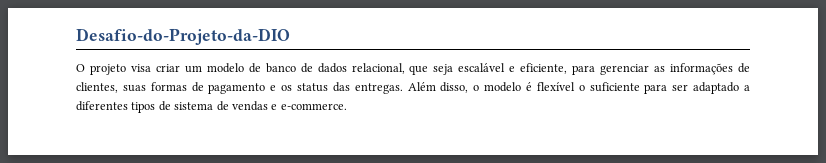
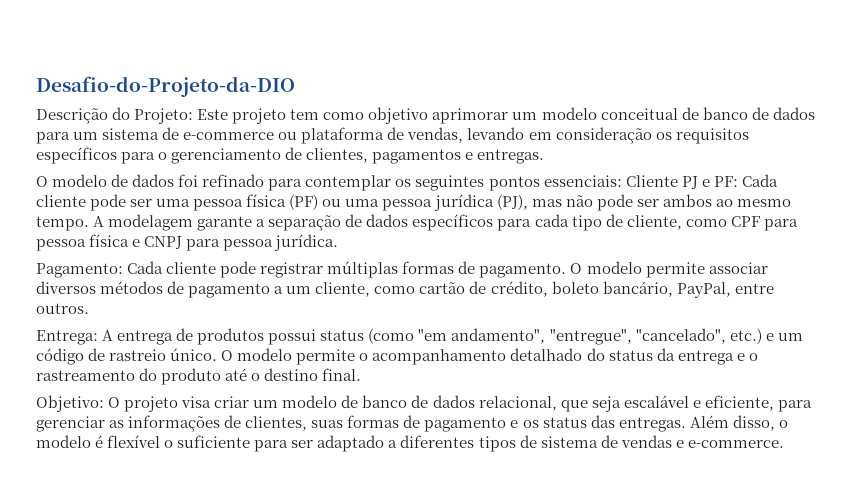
- O projeto visa criar um modelo de banco de dados relacional, que seja escalável e eficiente, para gerenciar as informações de clientes, suas formas de pagamento e os status das entregas.
+ Descrição do Projeto: Este projeto tem como objetivo aprimorar um modelo conceitual de banco de dados para um sistema de e-commerce ou plataforma de vendas, levando em consideração os requisitos específicos para o gerenciamento de clientes, pagamentos e entregas.
+ O modelo de dados foi refinado para contemplar os seguintes pontos essenciais: Cliente PJ e PF: Cada cliente pode ser uma pessoa física (PF) ou uma pessoa jurídica (PJ), mas não pode ser ambos ao mesmo tempo. A modelagem garante a separação de dados específicos para cada tipo de cliente, como CPF para pessoa física e CNPJ para pessoa jurídica.
+ Pagamento: Cada cliente pode registrar múltiplas formas de pagamento. O modelo permite associar diversos métodos de pagamento a um cliente, como cartão de crédito, boleto bancário, PayPal, entre outros.
+ Entrega: A entrega de produtos possui status (como "em andamento", "entregue", "cancelado", etc.) e um código de rastreio único. O modelo permite o acompanhamento detalhado do status da entrega e o rastreamento do produto até o destino final.
+ Objetivo: O projeto visa criar um modelo de banco de dados relacional, que seja escalável e eficiente, para gerenciar as informações de clientes, suas formas de pagamento e os status das entregas.

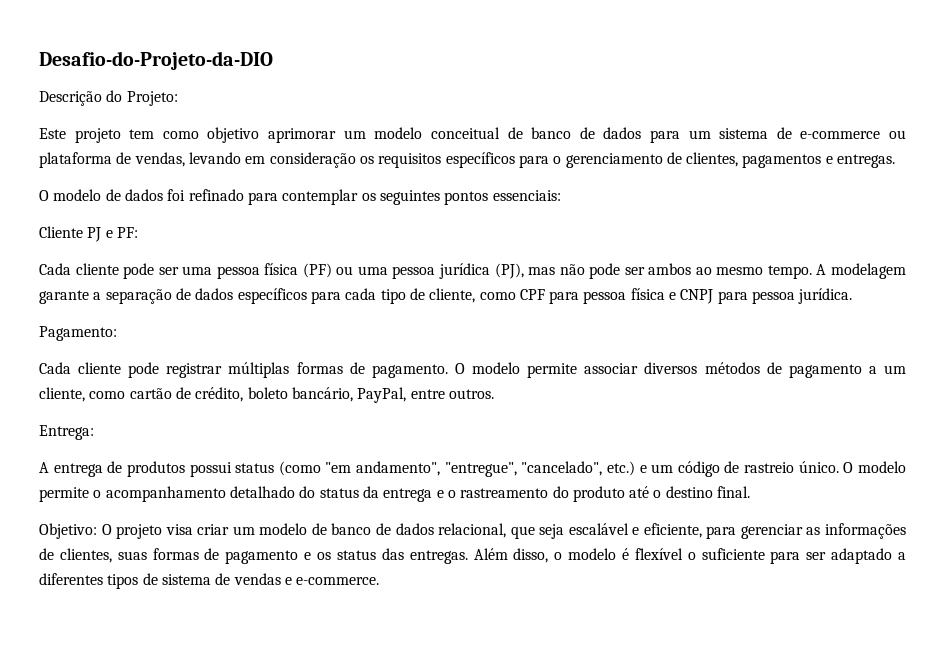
- Descrição do Projeto: Este projeto tem como objetivo aprimorar um modelo conceitual de banco de dados para um sistema de e-commerce ou plataforma de vendas, levando em consideração os requisitos específicos para o gerenciamento de clientes, pagamentos e entregas.
+ Descrição do Projeto:
+ Este projeto tem como objetivo aprimorar um modelo conceitual de banco de dados para um sistema de e-commerce ou plataforma de vendas, levando em consideração os requisitos específicos para o gerenciamento de clientes, pagamentos e entregas.
- O modelo de dados foi refinado para contemplar os seguintes pontos essenciais: Cliente PJ e PF: Cada cliente pode ser uma pessoa física (PF) ou uma pessoa jurídica (PJ), mas não pode ser ambos ao mesmo tempo.
+ O modelo de dados foi refinado para contemplar os seguintes pontos essenciais:
+ Cliente PJ e PF:
+ Cada cliente pode ser uma pessoa física (PF) ou uma pessoa jurídica (PJ), mas não pode ser ambos ao mesmo tempo.
- Pagamento: Cada cliente pode registrar múltiplas formas de pagamento.
+ Pagamento:
+ Cada cliente pode registrar múltiplas formas de pagamento.
- Entrega: A entrega de produtos possui status (como "em andamento", "entregue", "cancelado", etc.) e um código de rastreio único.
+ Entrega:
+ A entrega de produtos possui status (como "em andamento", "entregue", "cancelado", etc.) e um código de rastreio único.

